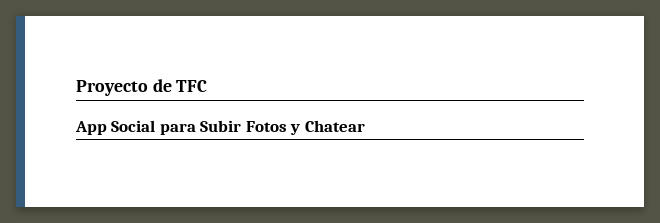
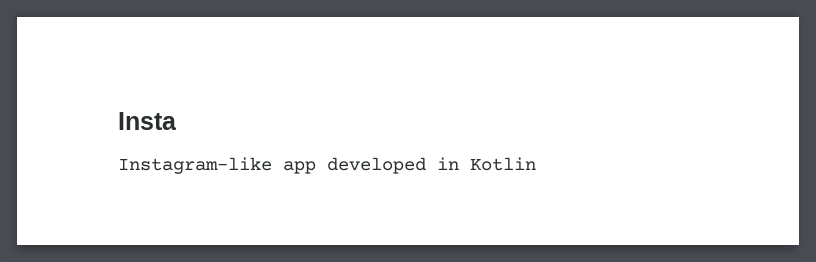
- Proyecto de TFC
- App Social para Subir Fotos y Chatear
+ Insta
+ Instagram-like app developed in Kotlin

